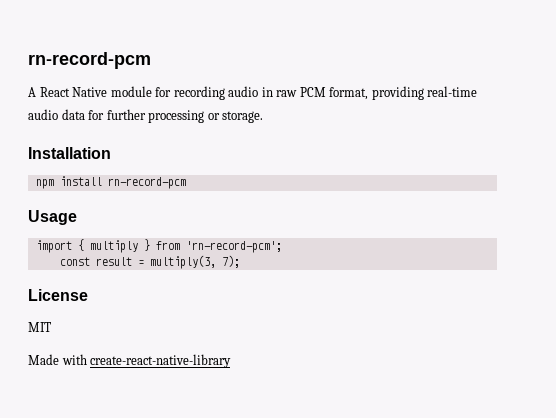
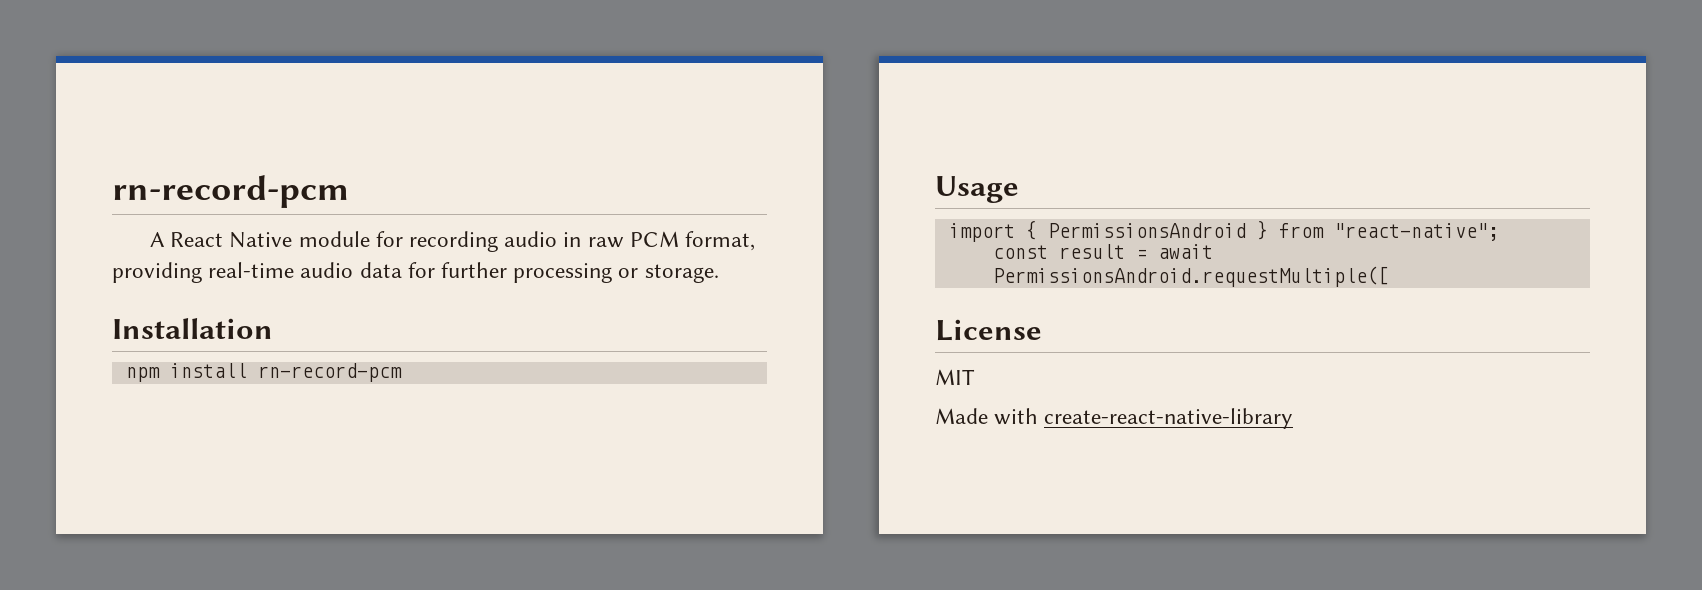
- import { multiply } from 'rn-record-pcm';
+ import { PermissionsAndroid } from "react-native";
- const result = multiply(3, 7);
+ const result = await PermissionsAndroid.requestMultiple([

